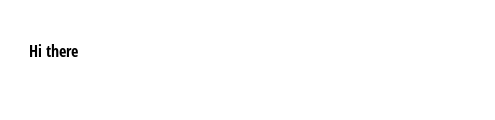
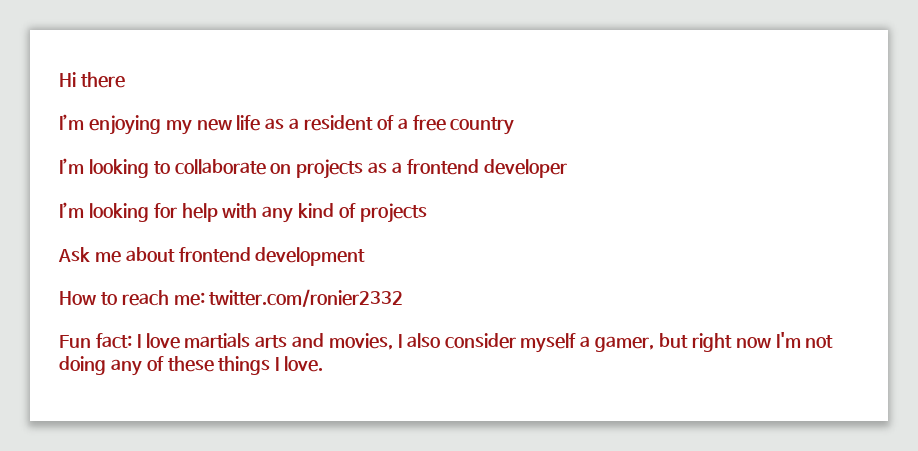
+ I’m enjoying my new life as a resident of a free country
+ I’m looking to collaborate on projects as a frontend developer
+ I’m looking for help with any kind of projects
+ Ask me about frontend development
+ How to reach me: twitter.com/ronier2332
+ Fun fact: I love martials arts and movies, I also consider myself a gamer, but right now I'm not doing any of these things I love.

